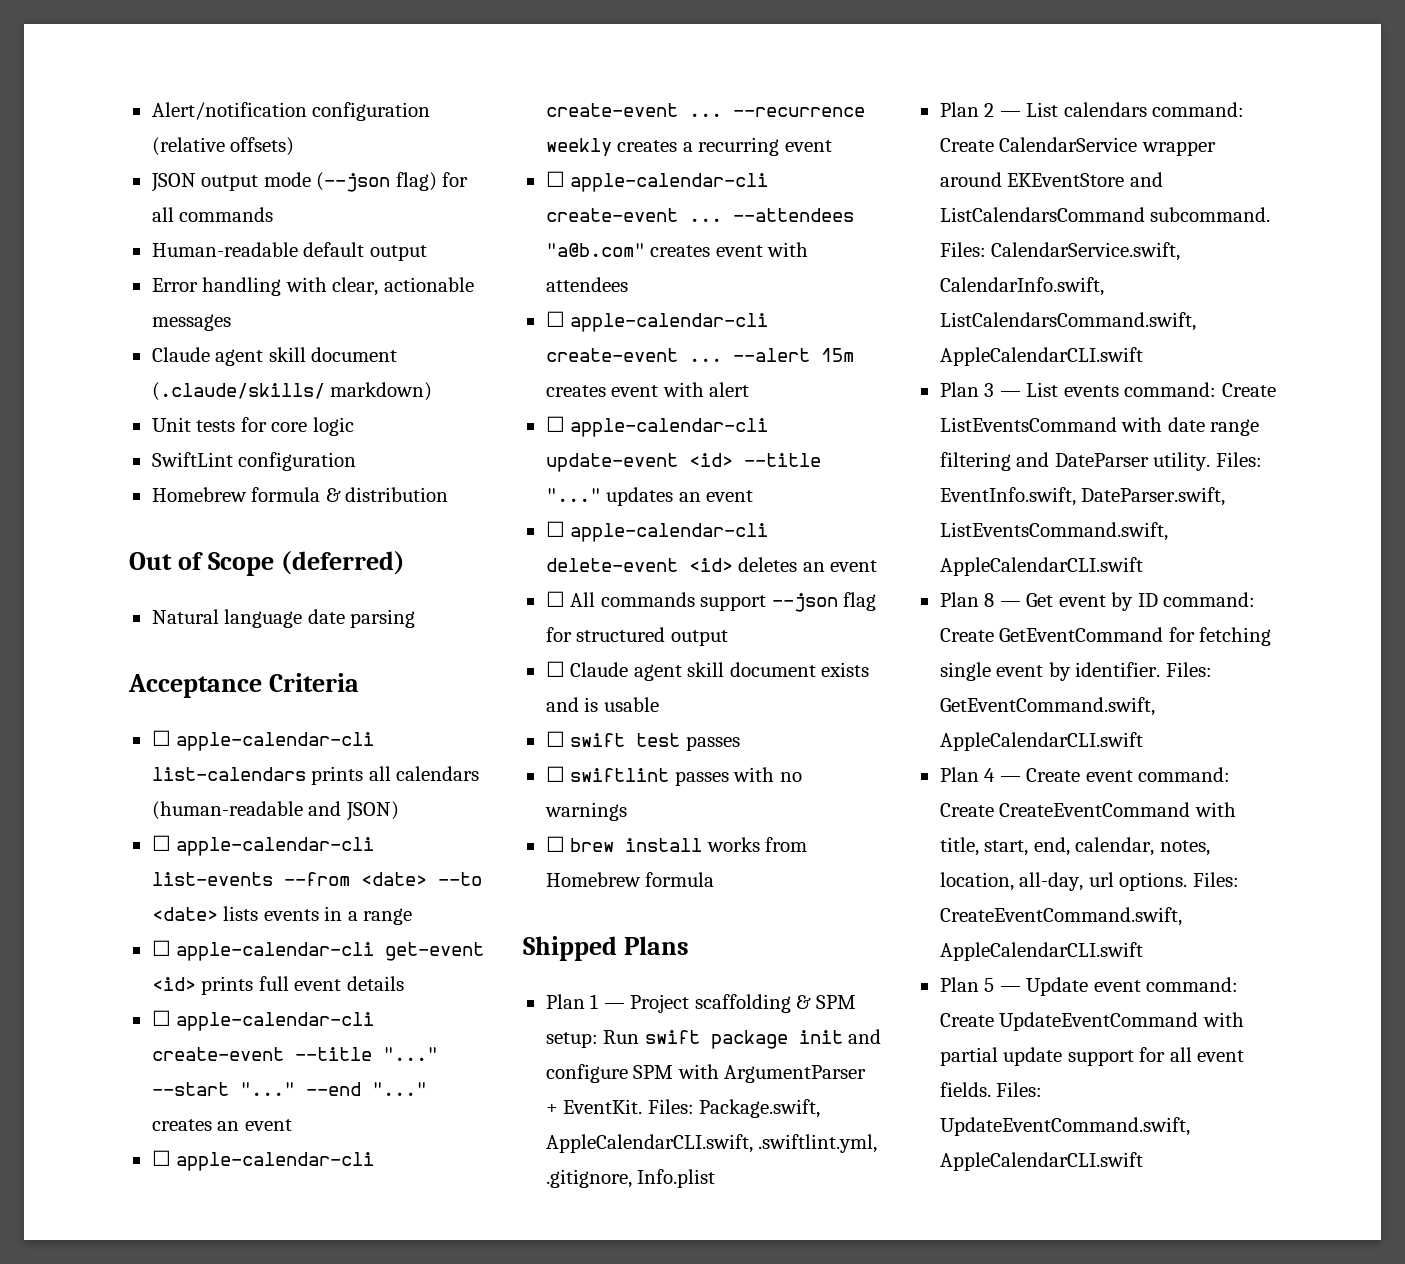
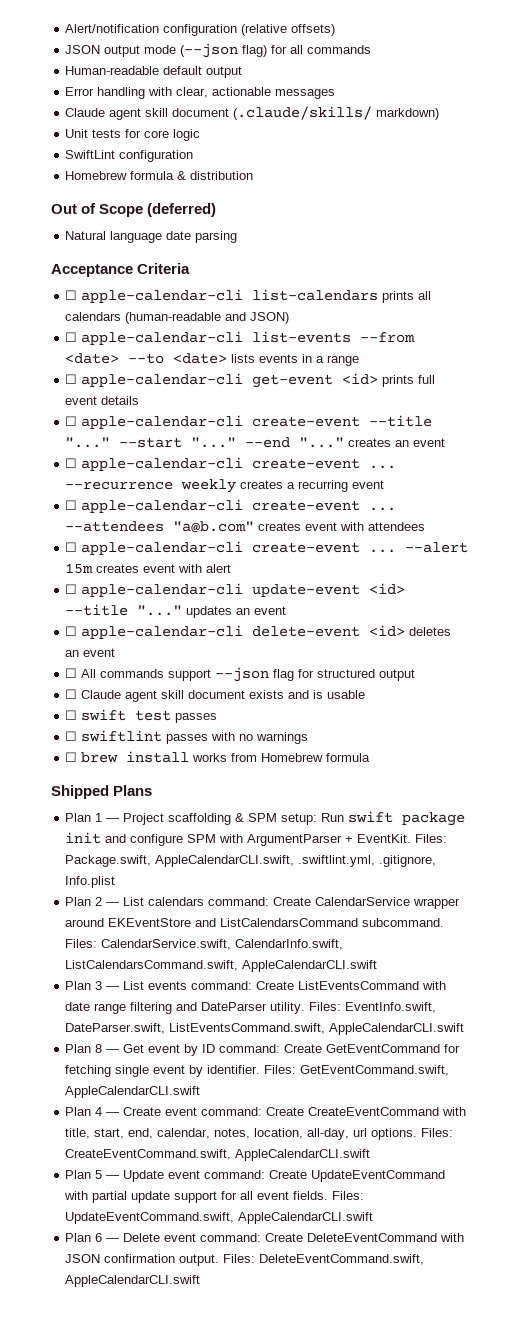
+ Plan 6 — Delete event command: Create DeleteEventCommand with JSON confirmation output. Files: DeleteEventCommand.swift, AppleCalendarCLI.swift

